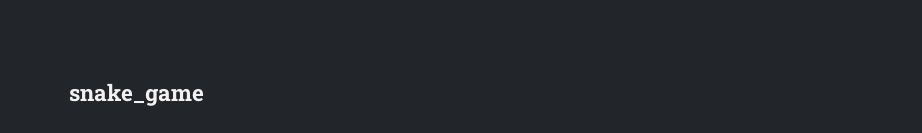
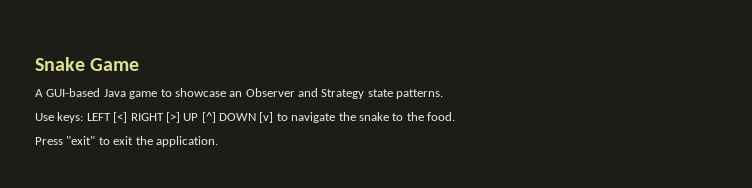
- snake_game
+ Snake Game
+ A GUI-based Java game to showcase an Observer and Strategy state patterns.
+ Use keys: LEFT [<] RIGHT [>] UP [^] DOWN [v] to navigate the snake to the food.
+ Press "exit" to exit the application.

